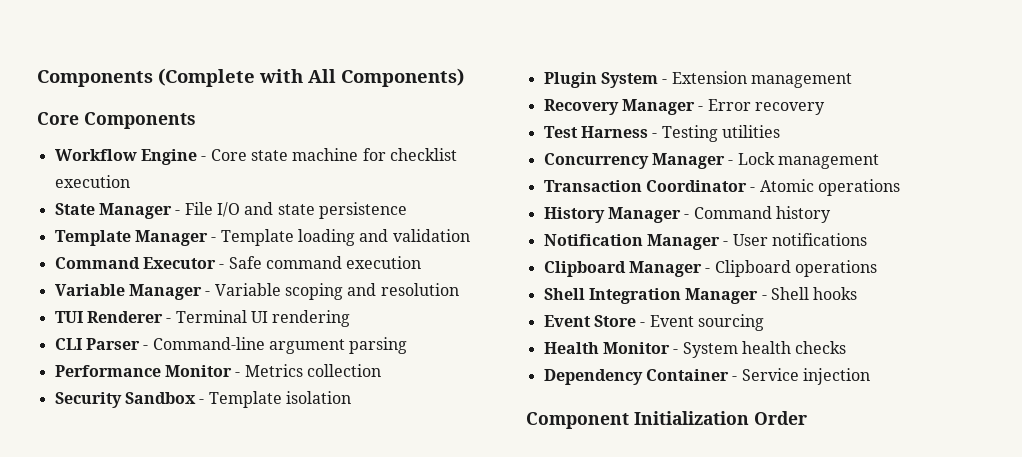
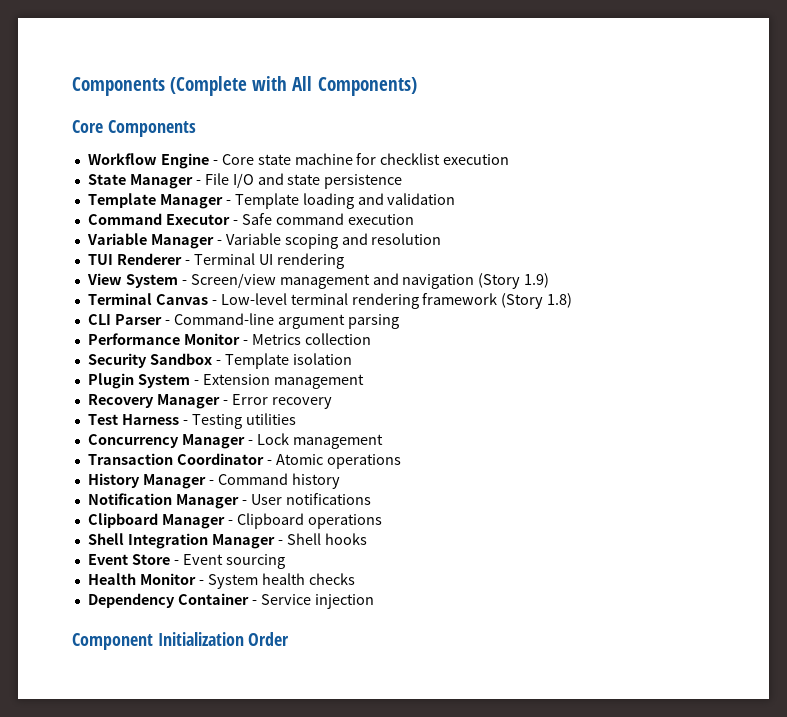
+ View System - Screen/view management and navigation (Story 1.9)
+ Terminal Canvas - Low-level terminal rendering framework (Story 1.8)

